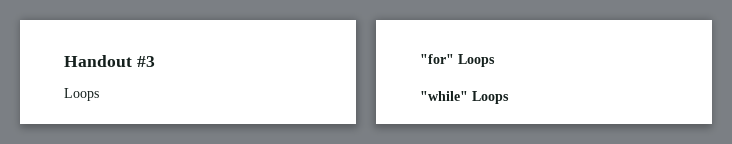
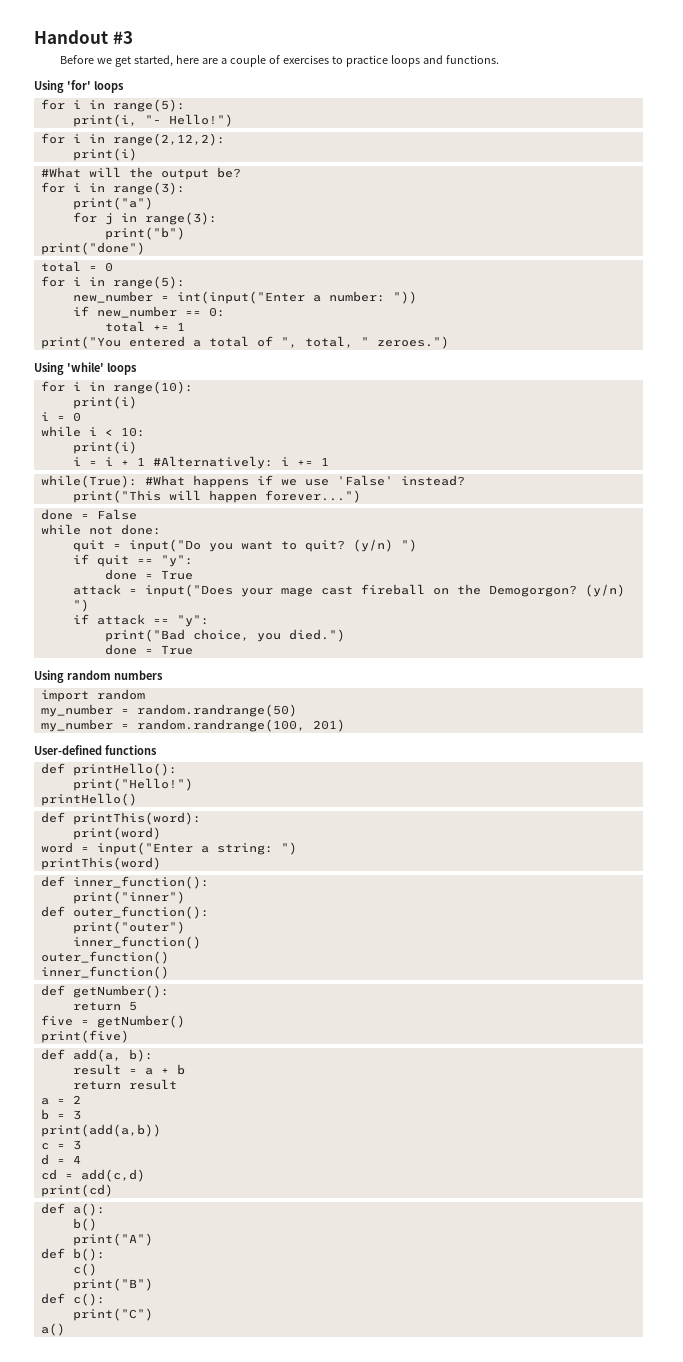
  Handout #3
- Loops
- "for" Loops
- "while" Loops
+ Before we get started, here are a couple of exercises to practice loops and functions.
+ Using 'for' loops
+ for i in range(5):
+ print(i, "- Hello!")
+ for i in range(2,12,2):
+ print(i)
+ #What will the output be?
+ for i in range(3):
+ print("a")
+ for j in range(3):
+ print("b")
+ print("done")
+ total = 0
+ for i in range(5):
+ new_number = int(input("Enter a number: "))
+ if new_number == 0:
+ total += 1
+ print("You entered a total of ", total, " zeroes.")
+ Using 'while' loops
+ for i in range(10):
+ print(i)
+ i = 0
+ while i < 10:
+ print(i)
+ i = i + 1 #Alternatively: i += 1
+ while(True): #What happens if we use 'False' instead?
+ print("This will happen forever...")
+ done = False
+ while not done:
+ quit = input("Do you want to quit? (y/n) ")
+ if quit == "y":
+ done = True
+ attack = input("Does your mage cast fireball on the Demogorgon? (y/n) ")
+ if attack == "y":
+ print("Bad choice, you died.")
+ done = True
+ Using random numbers
+ import random
+ my_number = random.randrange(50)
+ my_number = random.randrange(100, 201)
+ User-defined functions
+ def printHello():
+ print("Hello!")
+ printHello()
+ def printThis(word):
+ print(word)
+ word = input("Enter a string: ")
+ printThis(word)
+ def inner_function():
+ print("inner")
+ def outer_function():
+ print("outer")
+ inner_function()
+ outer_function()
+ inner_function()
+ def getNumber():
+ return 5
+ five = getNumber()
+ print(five)
+ def add(a, b):
+ result = a + b
+ return result
+ a = 2
+ b = 3
+ print(add(a,b))
+ c = 3
+ d = 4
+ cd = add(c,d)
+ print(cd)
+ def a():
+ b()
+ print("A")
+ def b():
+ c()
+ print("B")
+ def c():
+ print("C")
+ a()

